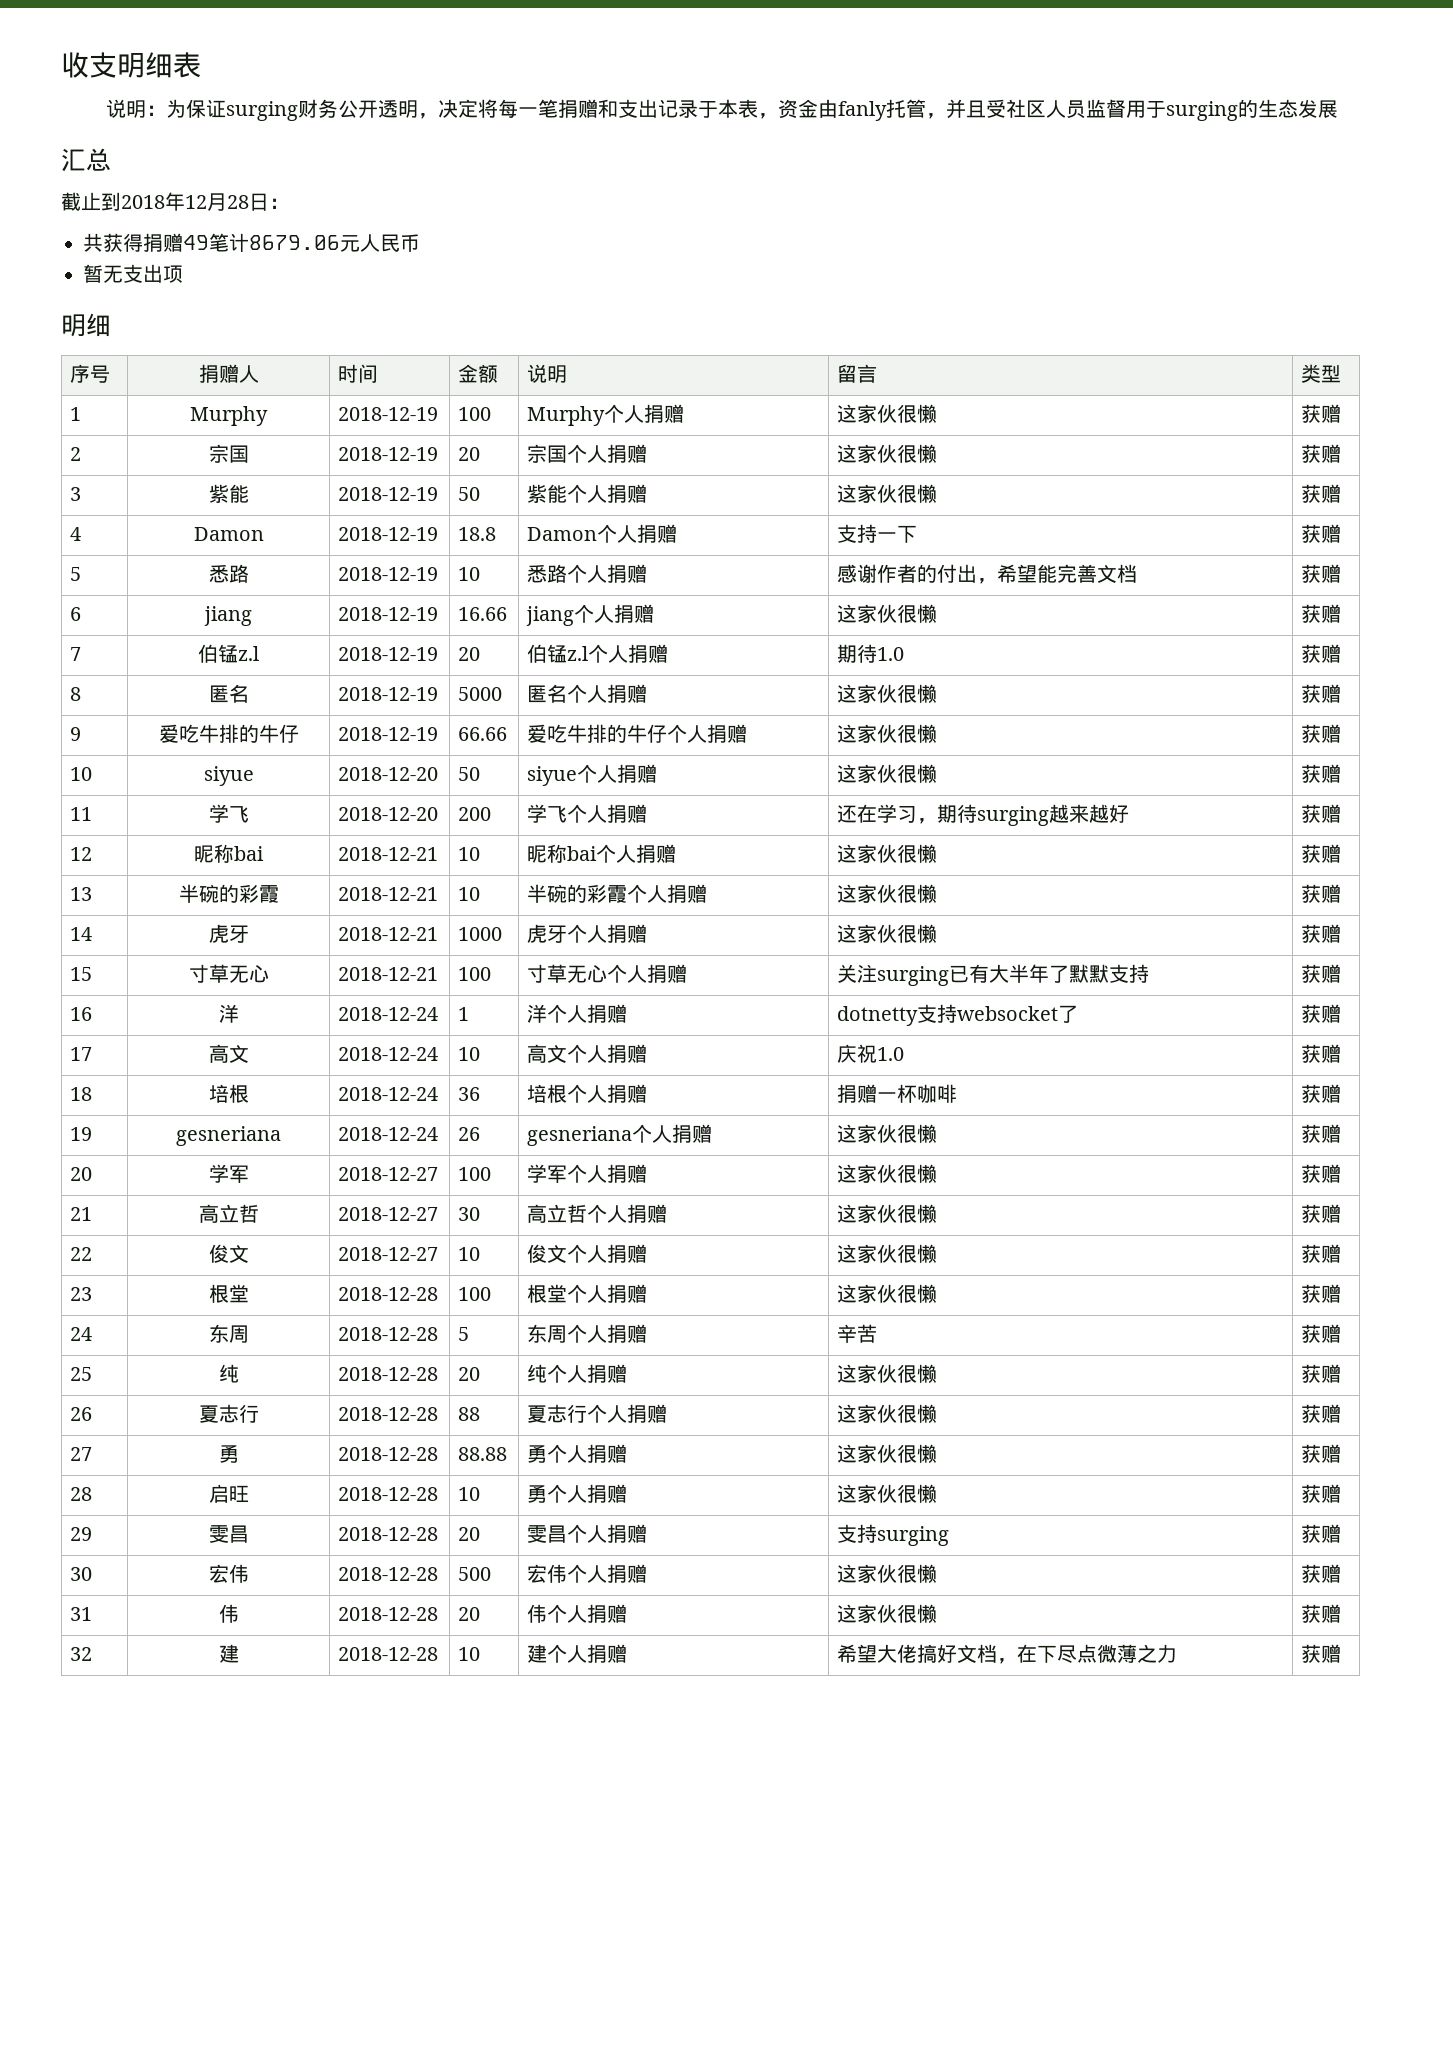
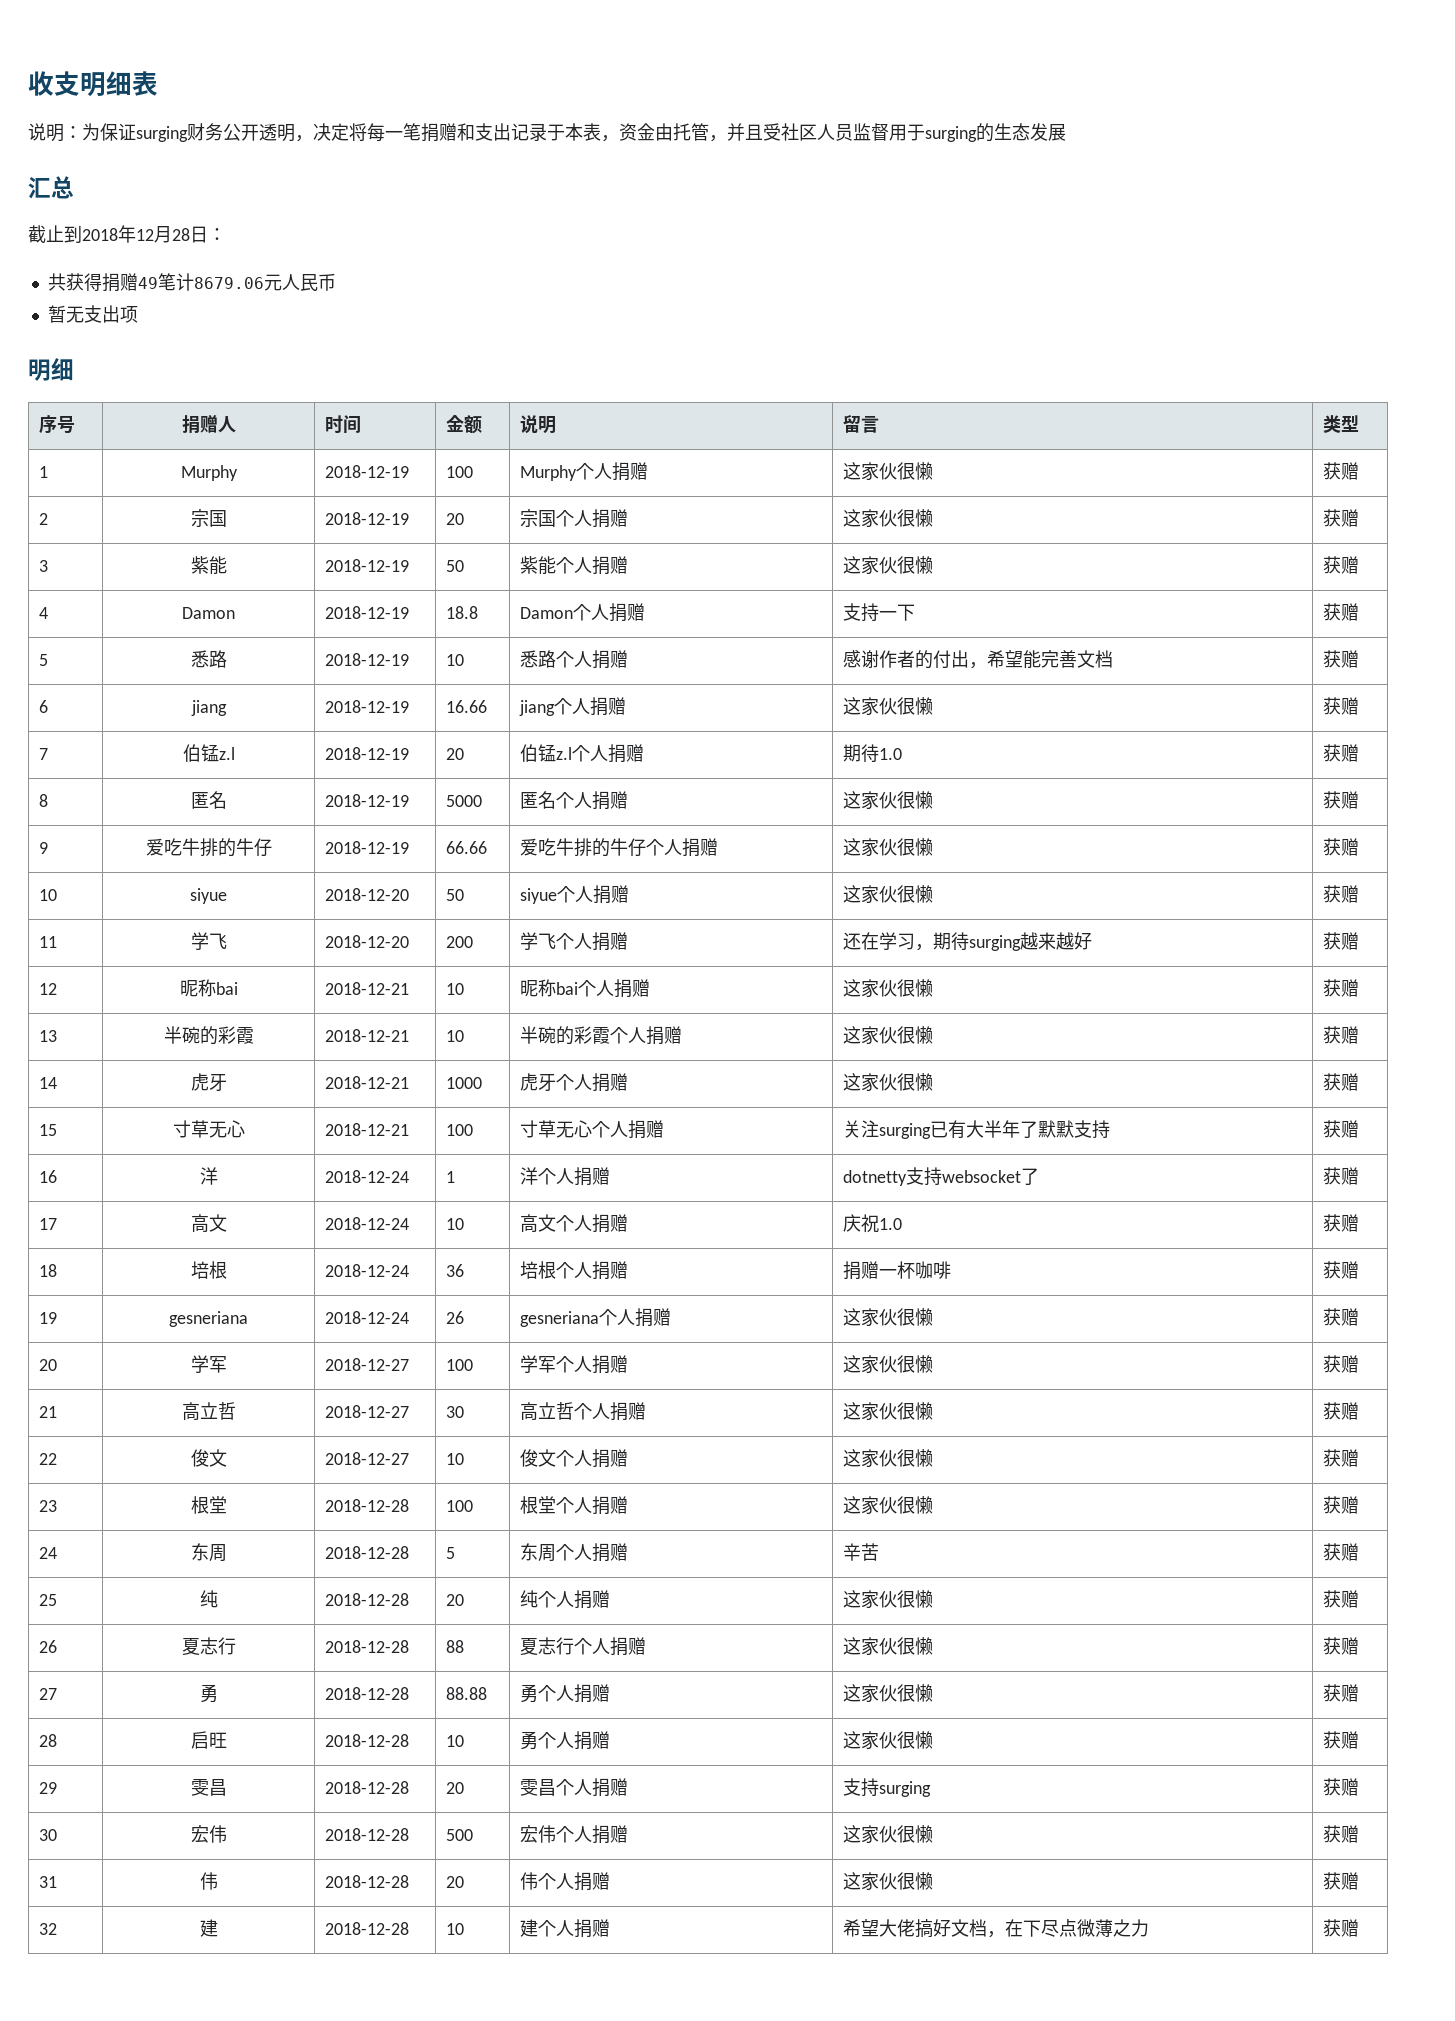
- 说明：为保证surging财务公开透明，决定将每一笔捐赠和支出记录于本表，资金由fanly托管，并且受社区人员监督用于surging的生态发展
+ 说明：为保证surging财务公开透明，决定将每一笔捐赠和支出记录于本表，资金由托管，并且受社区人员监督用于surging的生态发展

